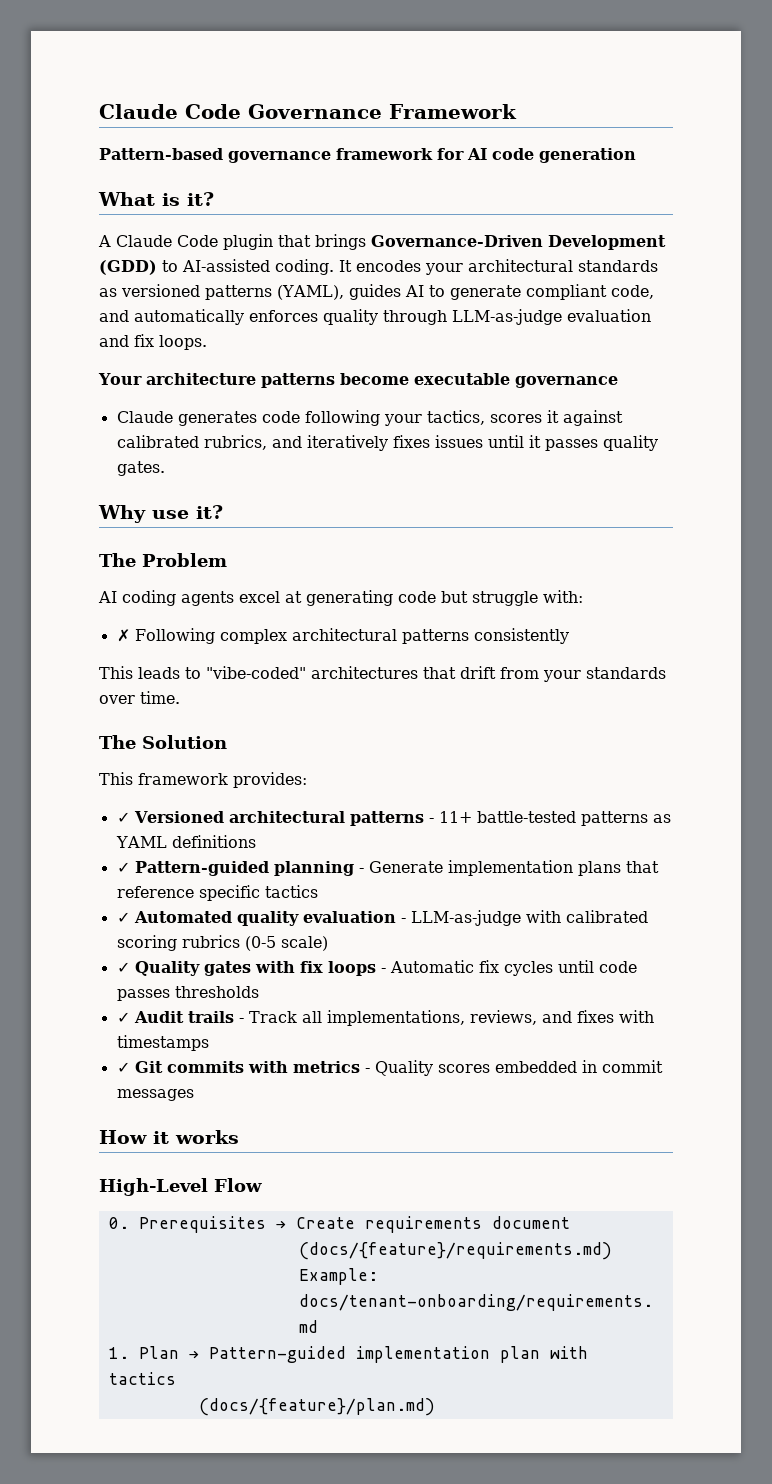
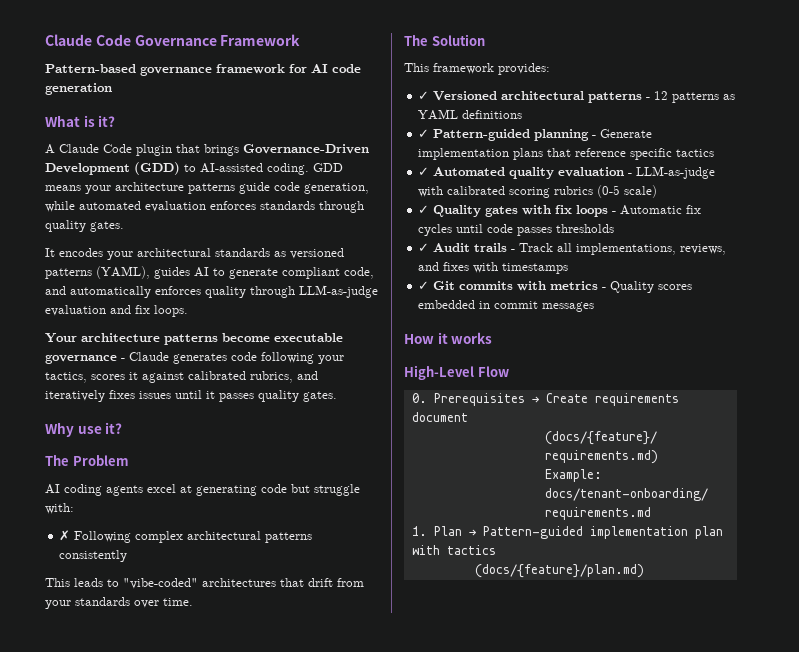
- A Claude Code plugin that brings Governance-Driven Development (GDD) to AI-assisted coding. It encodes your architectural standards as versioned patterns (YAML), guides AI to generate compliant code, and automatically enforces quality through LLM-as-judge evaluation and fix loops.
+ A Claude Code plugin that brings Governance-Driven Development (GDD) to AI-assisted coding. GDD means your architecture patterns guide code generation, while automated evaluation enforces standards through quality gates.
+ It encodes your architectural standards as versioned patterns (YAML), guides AI to generate compliant code, and automatically enforces quality through LLM-as-judge evaluation and fix loops.
- Your architecture patterns become executable governance
- Claude generates code following your tactics, scores it against calibrated rubrics, and iteratively fixes issues until it passes quality gates.
+ Your architecture patterns become executable governance - Claude generates code following your tactics, scores it against calibrated rubrics, and iteratively fixes issues until it passes quality gates.
- ✓ Versioned architectural patterns - 11+ battle-tested patterns as YAML definitions
+ ✓ Versioned architectural patterns - 12 patterns as YAML definitions

